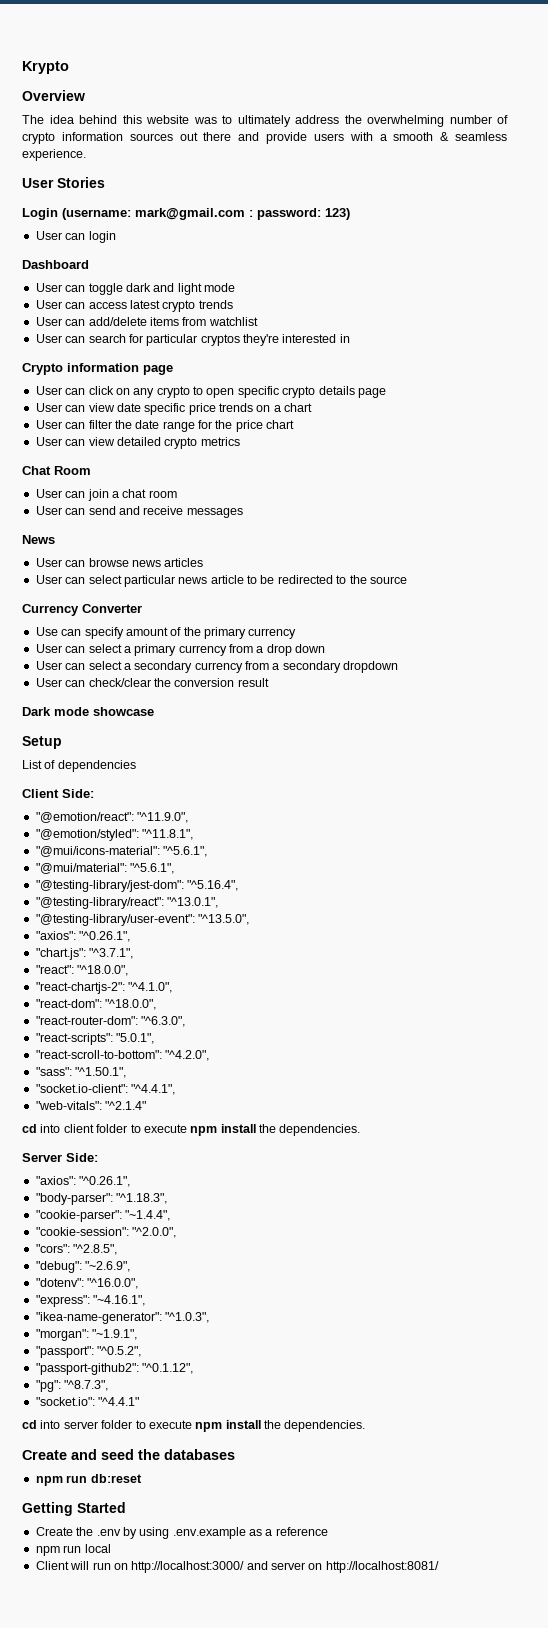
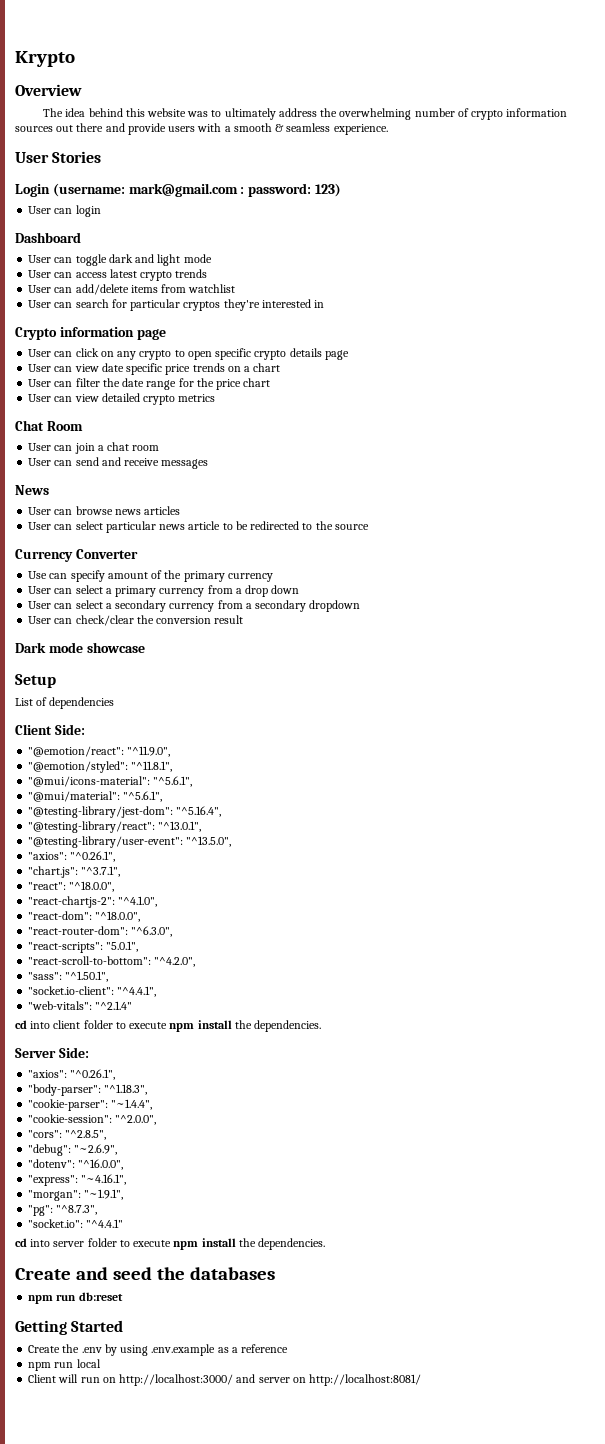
- "ikea-name-generator": "^1.0.3",
- "passport": "^0.5.2",
- "passport-github2": "^0.1.12",

